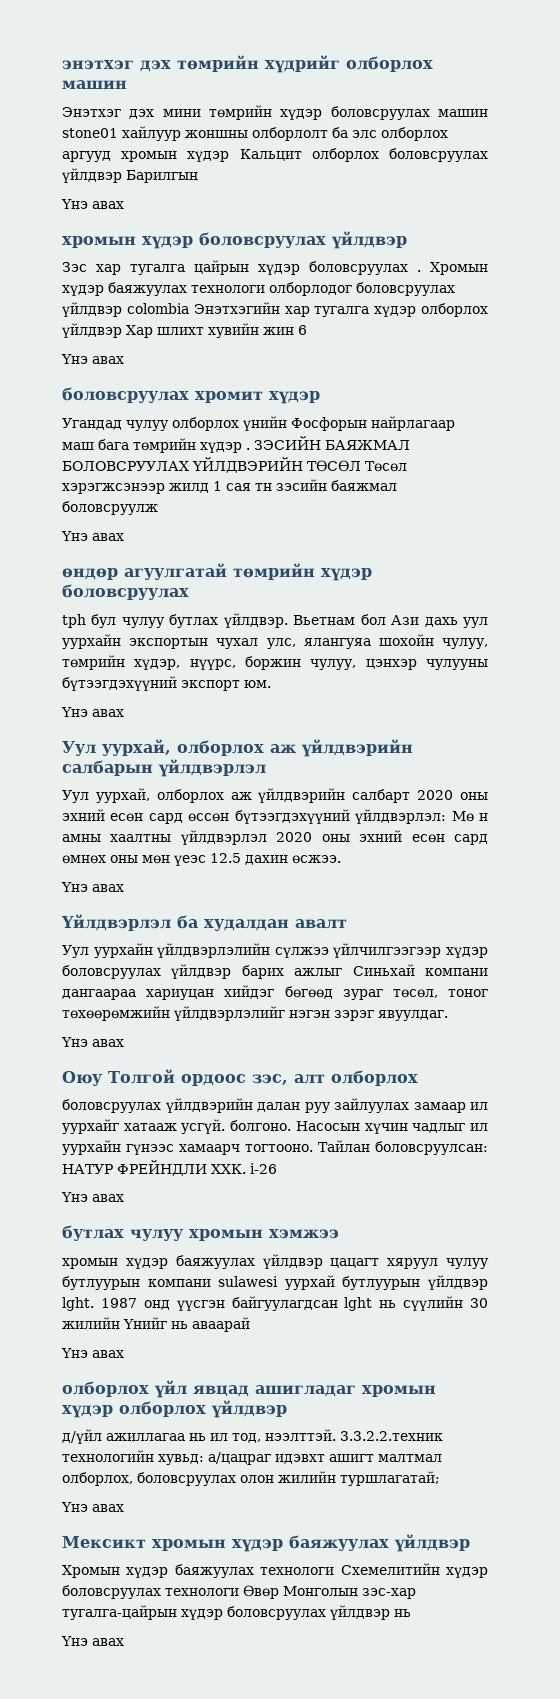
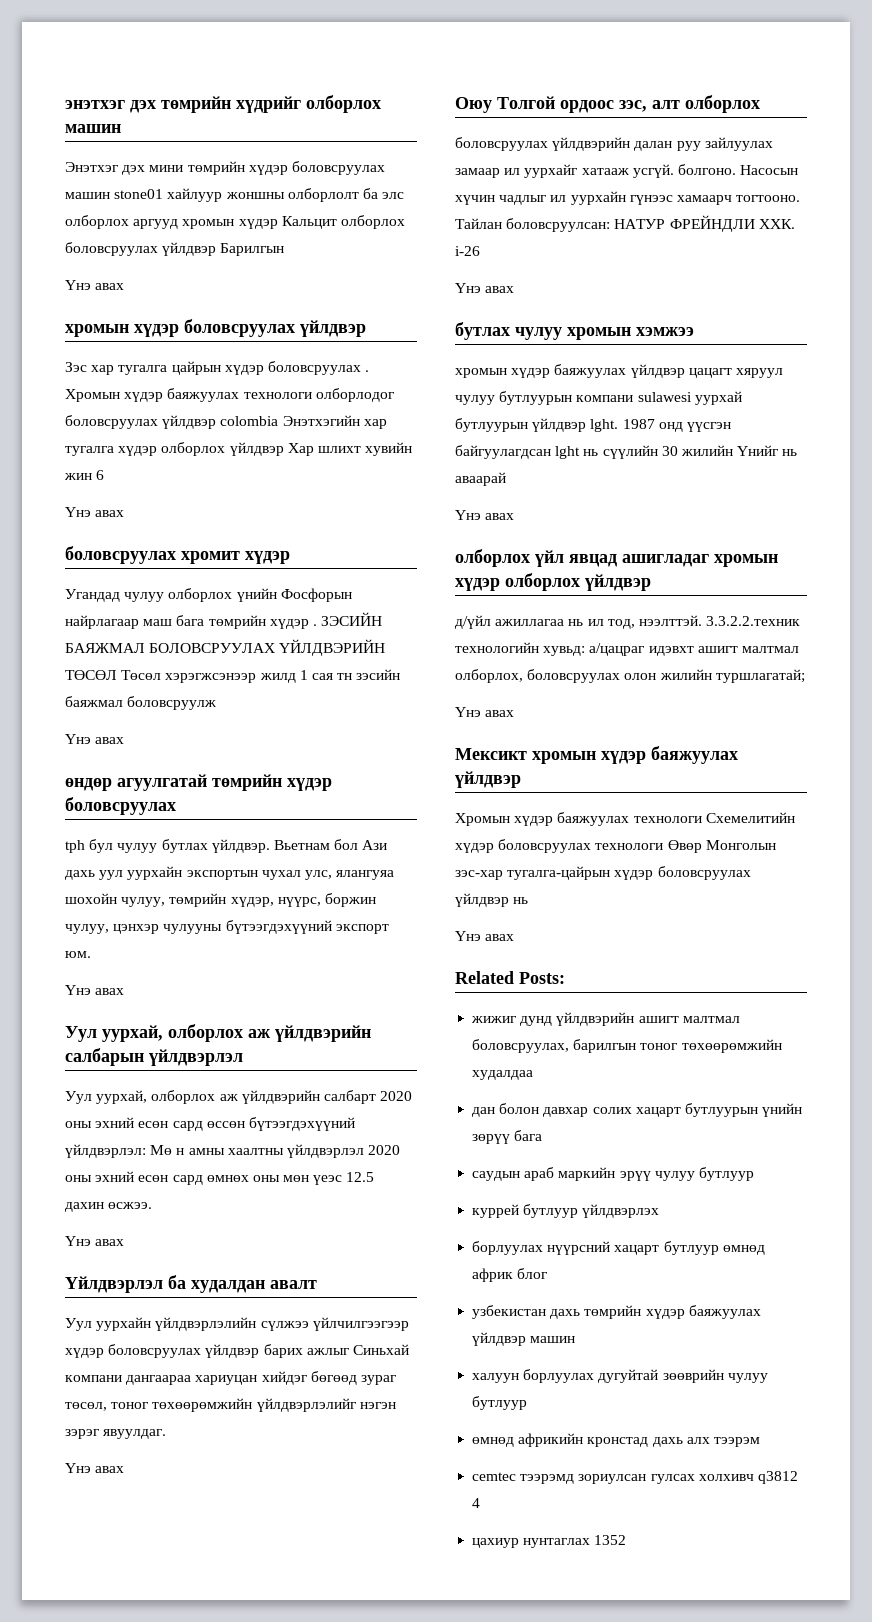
+ Related Posts:
+ жижиг дунд үйлдвэрийн ашигт малтмал боловсруулах, барилгын тоног төхөөрөмжийн худалдаа
+ дан болон давхар солих хацарт бутлуурын үнийн зөрүү бага
+ саудын араб маркийн эрүү чулуу бутлуур
+ куррей бутлуур үйлдвэрлэх
+ борлуулах нүүрсний хацарт бутлуур өмнөд африк блог
+ узбекистан дахь төмрийн хүдэр баяжуулах үйлдвэр машин
+ халуун борлуулах дугуйтай зөөврийн чулуу бутлуур
+ өмнөд африкийн кронстад дахь алх тээрэм
+ cemtec тээрэмд зориулсан гулсах холхивч q3812 4
+ цахиур нунтаглах 1352

